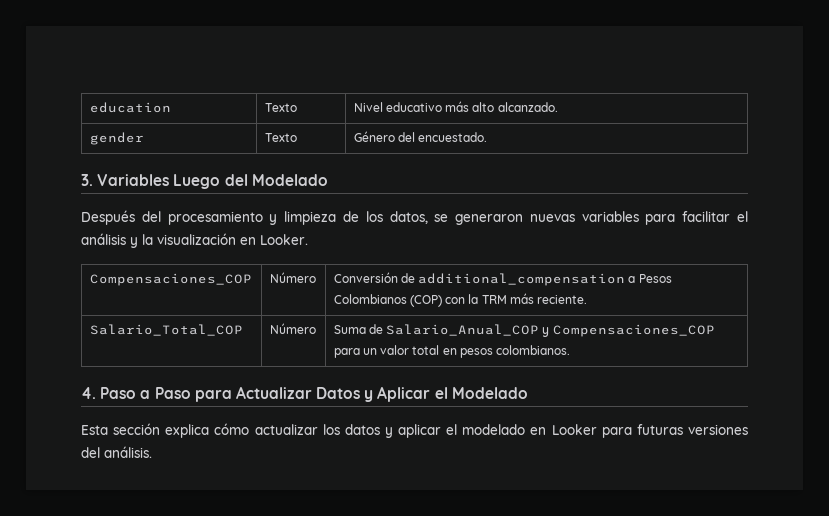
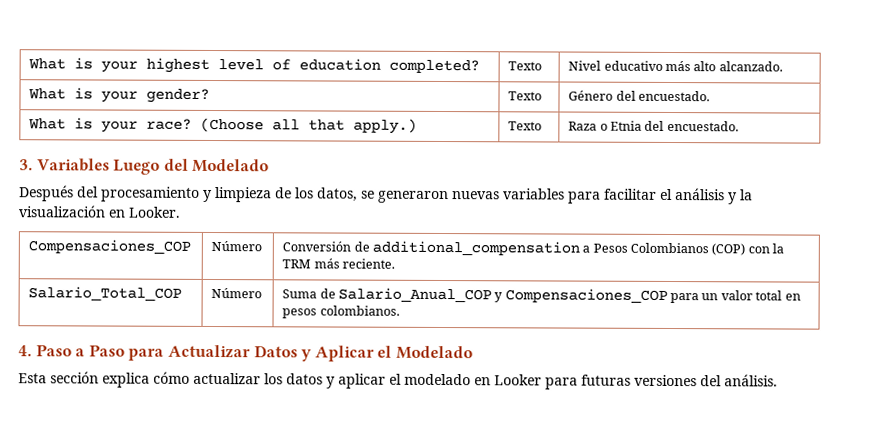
- education | Texto | Nivel educativo más alto alcanzado.
+ What is your highest level of education completed? | Texto | Nivel educativo más alto alcanzado.
- gender | Texto | Género del encuestado.
+ What is your gender? | Texto | Género del encuestado.
+ What is your race? (Choose all that apply.) | Texto | Raza o Etnia del encuestado.

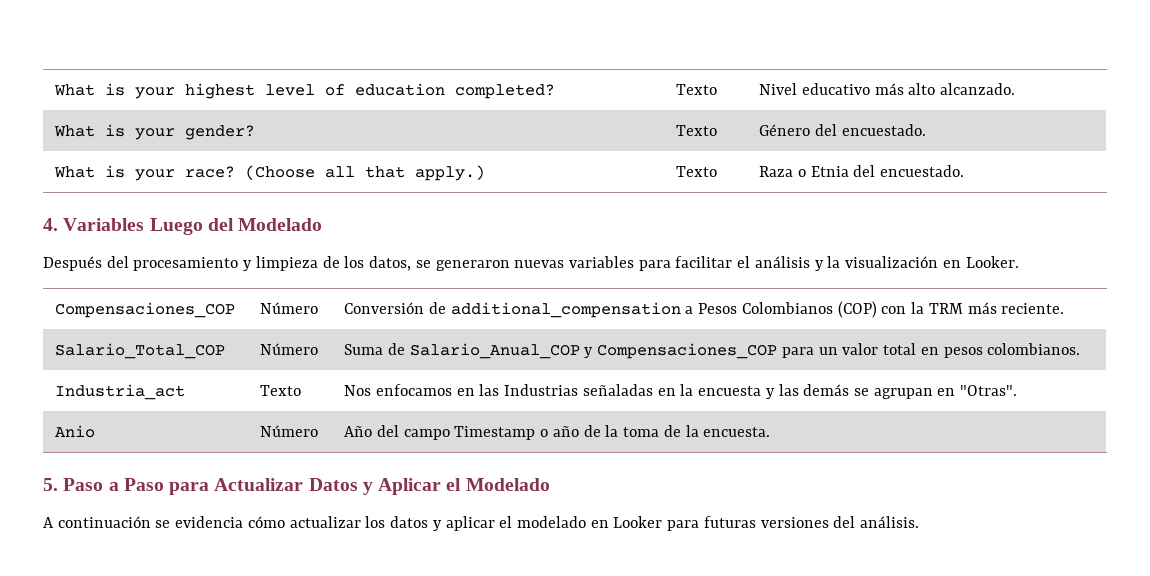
- 3. Variables Luego del Modelado
+ 4. Variables Luego del Modelado
- 4. Paso a Paso para Actualizar Datos y Aplicar el Modelado
+ Industria_act | Texto | Nos enfocamos en las Industrias señaladas en la encuesta y las demás se agrupan en "Otras".
+ Anio | Número | Año del campo Timestamp o año de la toma de la encuesta.
+ 5. Paso a Paso para Actualizar Datos y Aplicar el Modelado
- Esta sección explica cómo actualizar los datos y aplicar el modelado en Looker para futuras versiones del análisis.
+ A continuación se evidencia cómo actualizar los datos y aplicar el modelado en Looker para futuras versiones del análisis.

